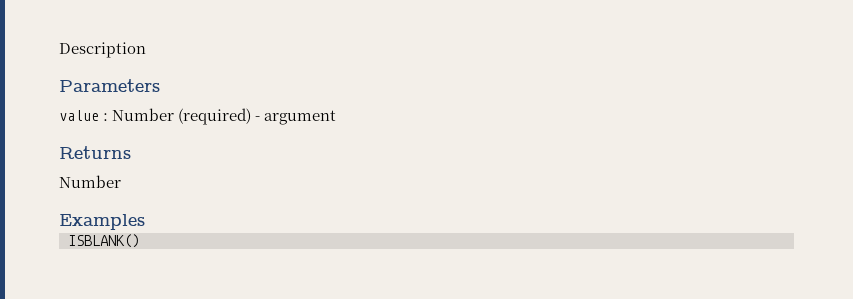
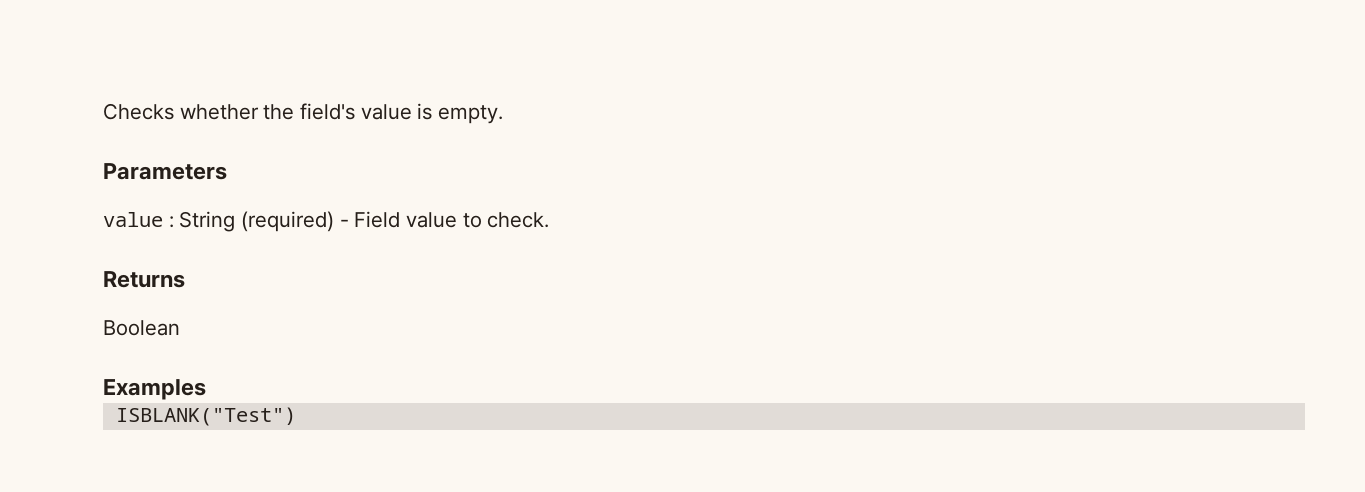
- Description
+ Checks whether the field's value is empty.
- value : Number (required) - argument
+ value : String (required) - Field value to check.
  Returns
- Number
+ Boolean
- ISBLANK()
+ ISBLANK("Test")

